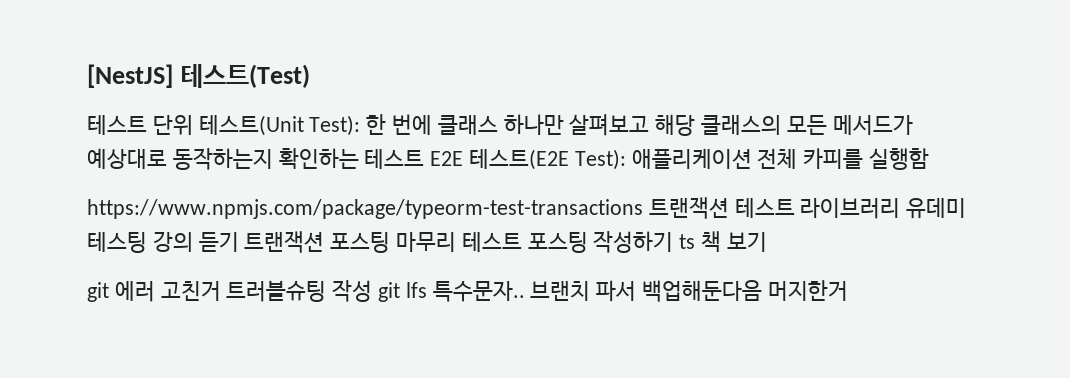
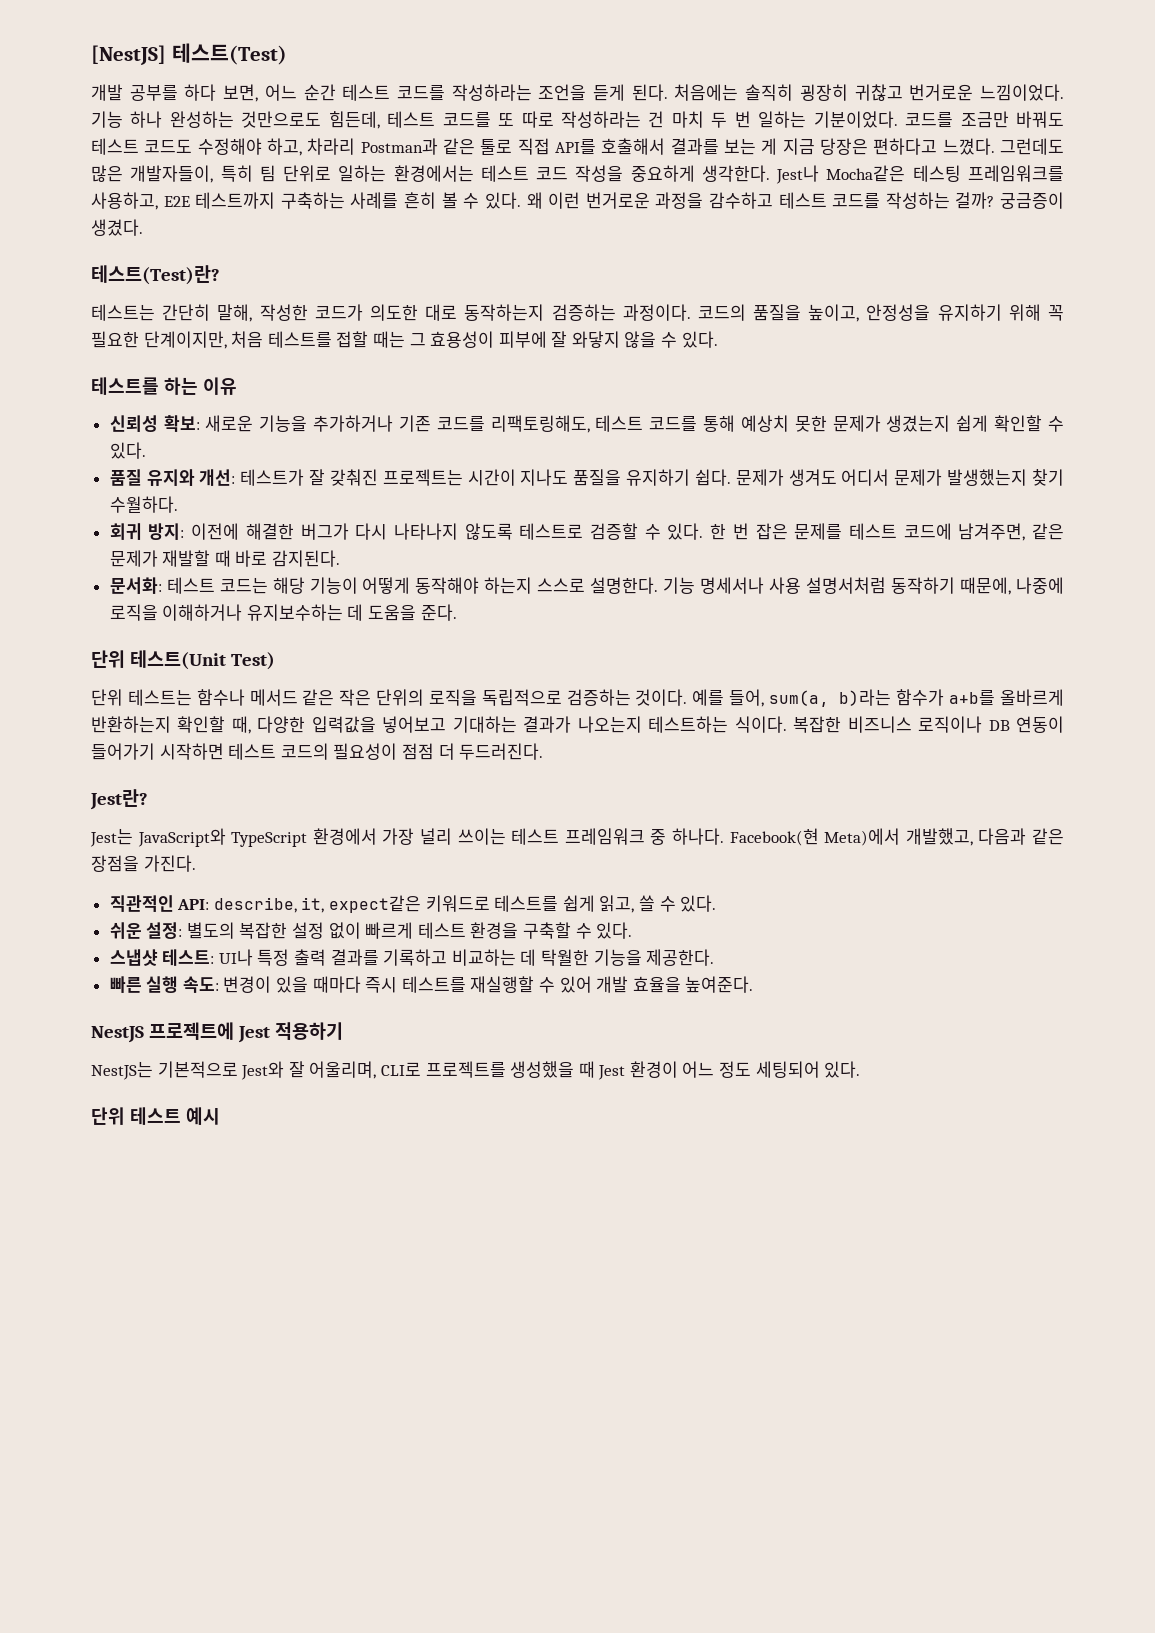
- 테스트 단위 테스트(Unit Test): 한 번에 클래스 하나만 살펴보고 해당 클래스의 모든 메서드가 예상대로 동작하는지 확인하는 테스트 E2E 테스트(E2E Test): 애플리케이션 전체 카피를 실행함
- https://www.npmjs.com/package/typeorm-test-transactions 트랜잭션 테스트 라이브러리 유데미 테스팅 강의 듣기 트랜잭션 포스팅 마무리 테스트 포스팅 작성하기 ts 책 보기
- git 에러 고친거 트러블슈팅 작성 git lfs 특수문자.. 브랜치 파서 백업해둔다음 머지한거
+ 개발 공부를 하다 보면, 어느 순간 테스트 코드를 작성하라는 조언을 듣게 된다. 처음에는 솔직히 굉장히 귀찮고 번거로운 느낌이었다. 기능 하나 완성하는 것만으로도 힘든데, 테스트 코드를 또 따로 작성하라는 건 마치 두 번 일하는 기분이었다. 코드를 조금만 바꿔도 테스트 코드도 수정해야 하고, 차라리 Postman과 같은 툴로 직접 API를 호출해서 결과를 보는 게 지금 당장은 편하다고 느꼈다. 그런데도 많은 개발자들이, 특히 팀 단위로 일하는 환경에서는 테스트 코드 작성을 중요하게 생각한다. Jest나 Mocha같은 테스팅 프레임워크를 사용하고, E2E 테스트까지 구축하는 사례를 흔히 볼 수 있다. 왜 이런 번거로운 과정을 감수하고 테스트 코드를 작성하는 걸까? 궁금증이 생겼다.
+ 테스트(Test)란?
+ 테스트는 간단히 말해, 작성한 코드가 의도한 대로 동작하는지 검증하는 과정이다. 코드의 품질을 높이고, 안정성을 유지하기 위해 꼭 필요한 단계이지만, 처음 테스트를 접할 때는 그 효용성이 피부에 잘 와닿지 않을 수 있다.
+ 테스트를 하는 이유
+ 신뢰성 확보: 새로운 기능을 추가하거나 기존 코드를 리팩토링해도, 테스트 코드를 통해 예상치 못한 문제가 생겼는지 쉽게 확인할 수 있다.
+ 품질 유지와 개선: 테스트가 잘 갖춰진 프로젝트는 시간이 지나도 품질을 유지하기 쉽다. 문제가 생겨도 어디서 문제가 발생했는지 찾기 수월하다.
+ 회귀 방지: 이전에 해결한 버그가 다시 나타나지 않도록 테스트로 검증할 수 있다. 한 번 잡은 문제를 테스트 코드에 남겨주면, 같은 문제가 재발할 때 바로 감지된다.
+ 문서화: 테스트 코드는 해당 기능이 어떻게 동작해야 하는지 스스로 설명한다. 기능 명세서나 사용 설명서처럼 동작하기 때문에, 나중에 로직을 이해하거나 유지보수하는 데 도움을 준다.
+ 단위 테스트(Unit Test)
+ 단위 테스트는 함수나 메서드 같은 작은 단위의 로직을 독립적으로 검증하는 것이다. 예를 들어, sum(a, b)라는 함수가 a+b를 올바르게 반환하는지 확인할 때, 다양한 입력값을 넣어보고 기대하는 결과가 나오는지 테스트하는 식이다. 복잡한 비즈니스 로직이나 DB 연동이 들어가기 시작하면 테스트 코드의 필요성이 점점 더 두드러진다.
+ Jest란?
+ Jest는 JavaScript와 TypeScript 환경에서 가장 널리 쓰이는 테스트 프레임워크 중 하나다. Facebook(현 Meta)에서 개발했고, 다음과 같은 장점을 가진다.
+ 직관적인 API: describe, it, expect같은 키워드로 테스트를 쉽게 읽고, 쓸 수 있다.
+ 쉬운 설정: 별도의 복잡한 설정 없이 빠르게 테스트 환경을 구축할 수 있다.
+ 스냅샷 테스트: UI나 특정 출력 결과를 기록하고 비교하는 데 탁월한 기능을 제공한다.
+ 빠른 실행 속도: 변경이 있을 때마다 즉시 테스트를 재실행할 수 있어 개발 효율을 높여준다.
+ NestJS 프로젝트에 Jest 적용하기
+ NestJS는 기본적으로 Jest와 잘 어울리며, CLI로 프로젝트를 생성했을 때 Jest 환경이 어느 정도 세팅되어 있다.
+ 단위 테스트 예시

